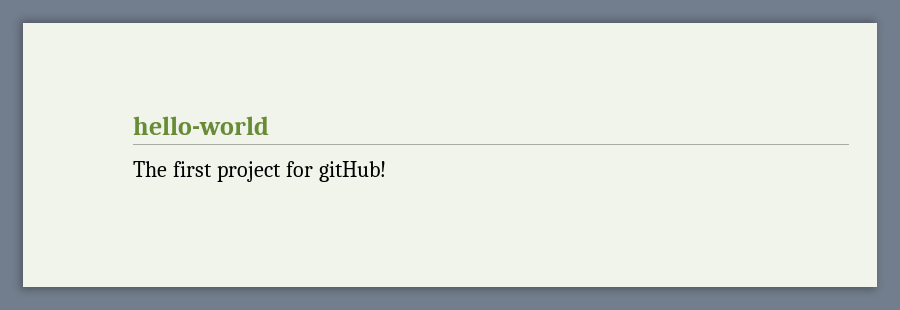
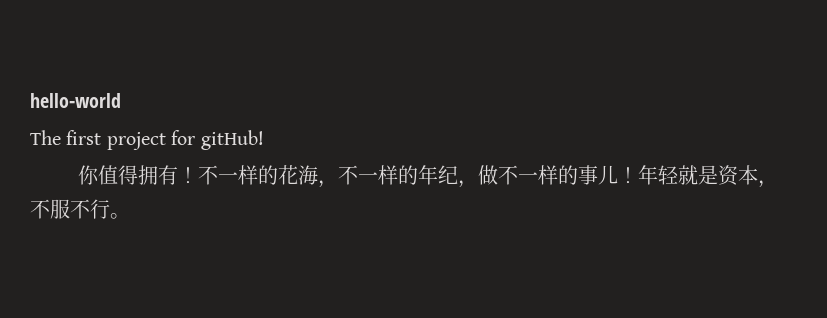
+ 你值得拥有！不一样的花海，不一样的年纪，做不一样的事儿！年轻就是资本，不服不行。

